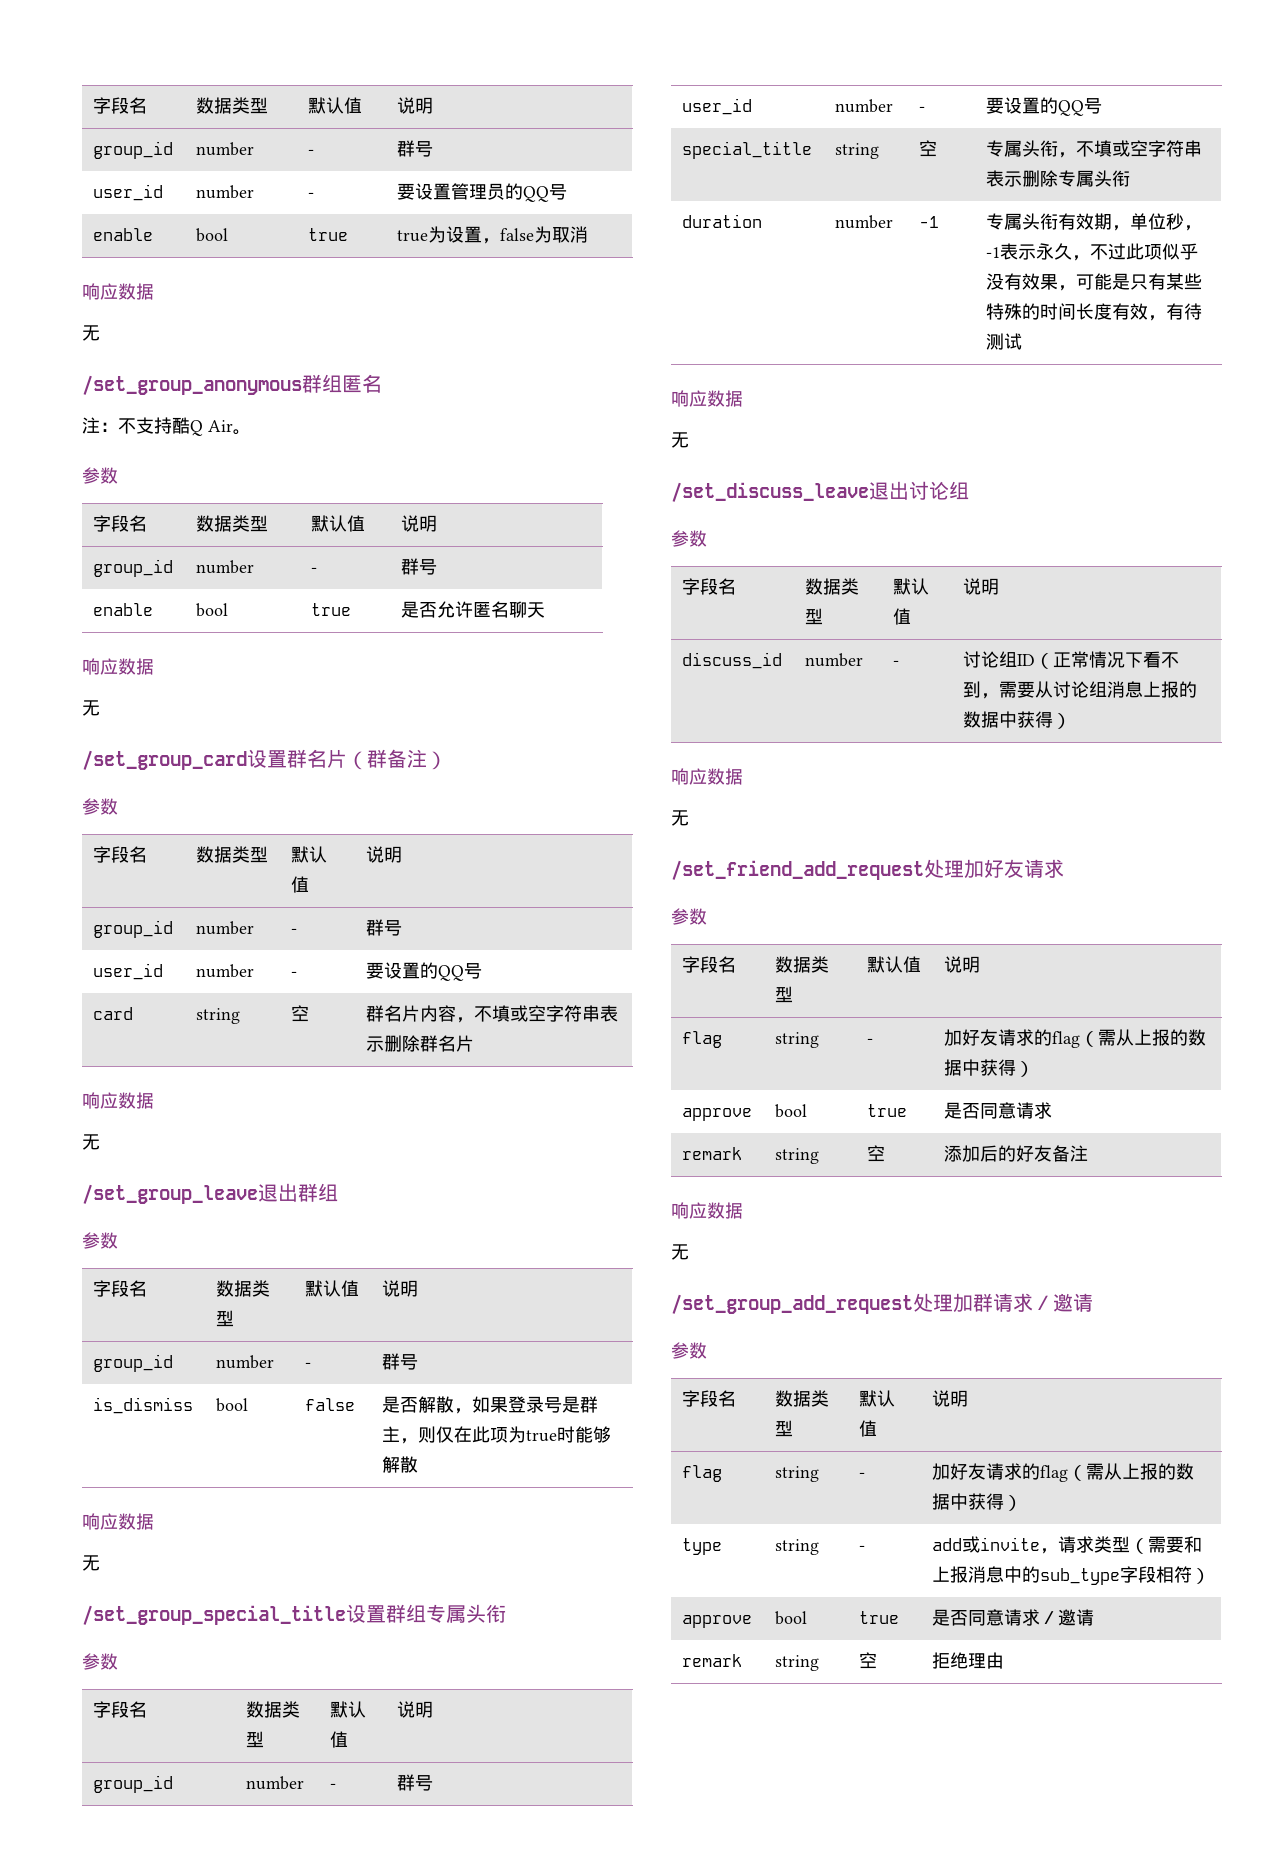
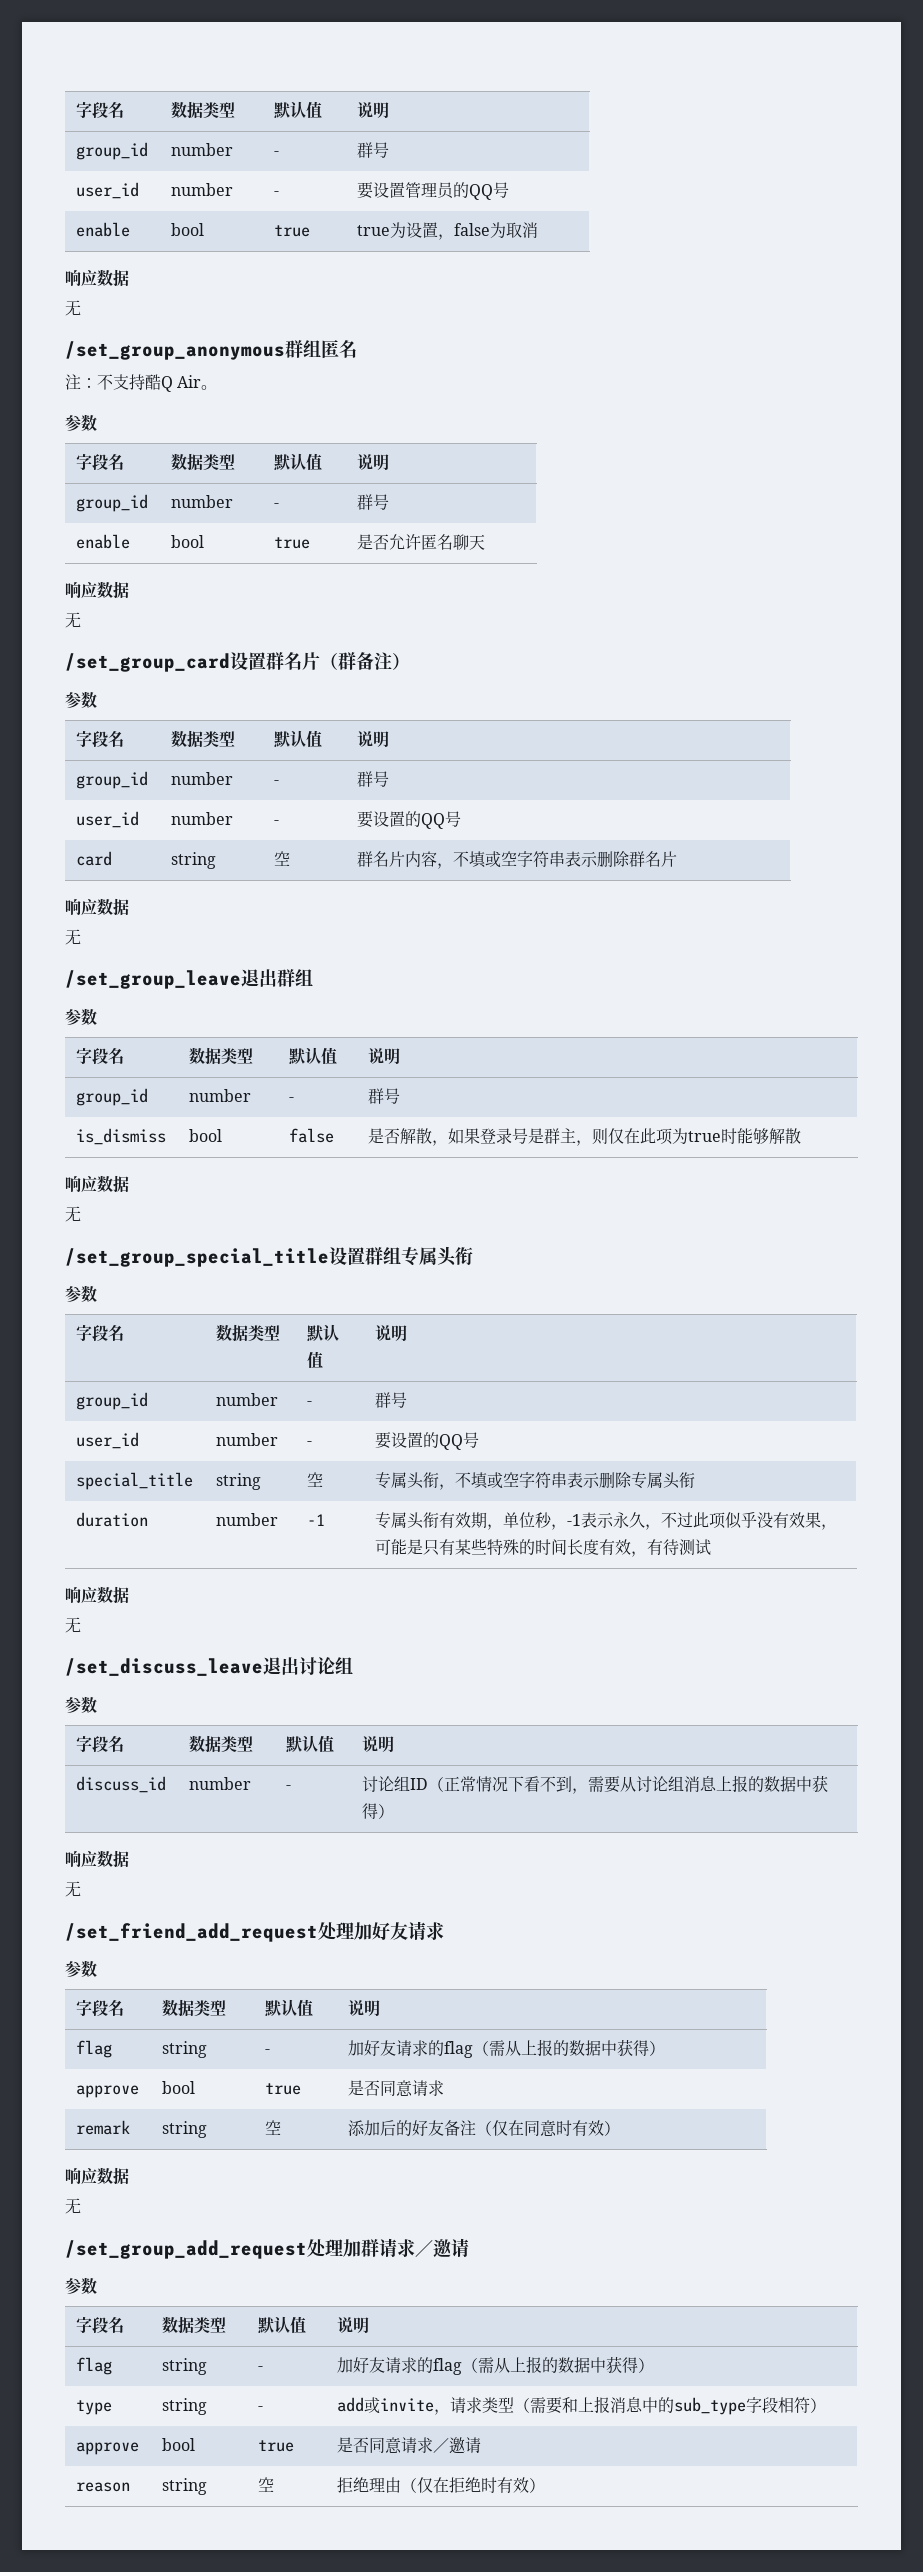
- remark | string | 空 | 添加后的好友备注
+ remark | string | 空 | 添加后的好友备注（仅在同意时有效）
- remark | string | 空 | 拒绝理由
+ reason | string | 空 | 拒绝理由（仅在拒绝时有效）

